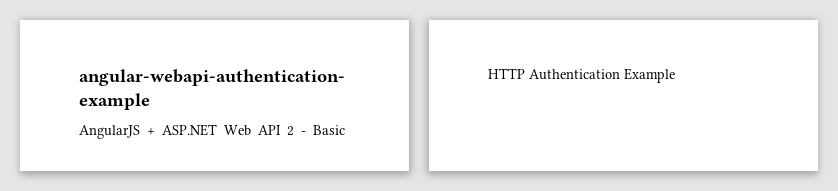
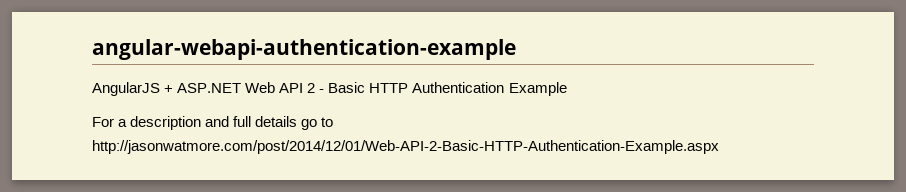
+ For a description and full details go to http://jasonwatmore.com/post/2014/12/01/Web-API-2-Basic-HTTP-Authentication-Example.aspx

